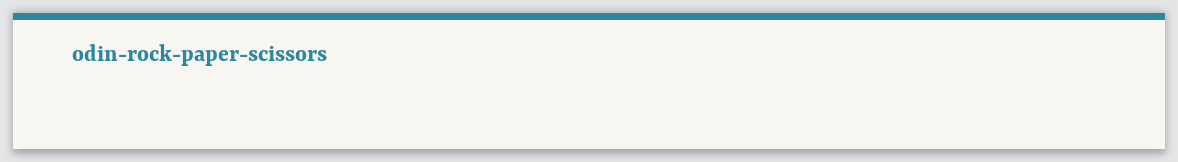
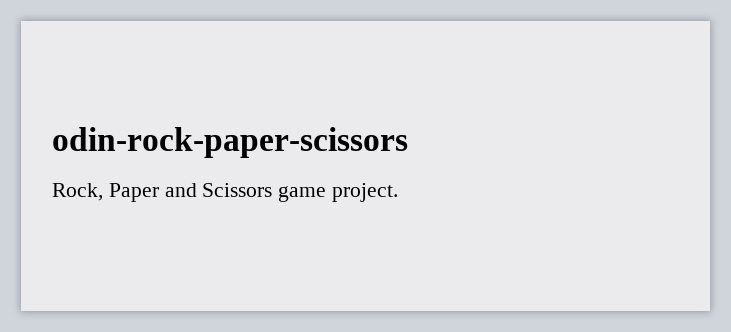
+ Rock, Paper and Scissors game project.

